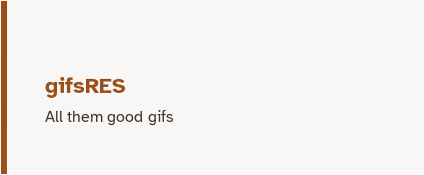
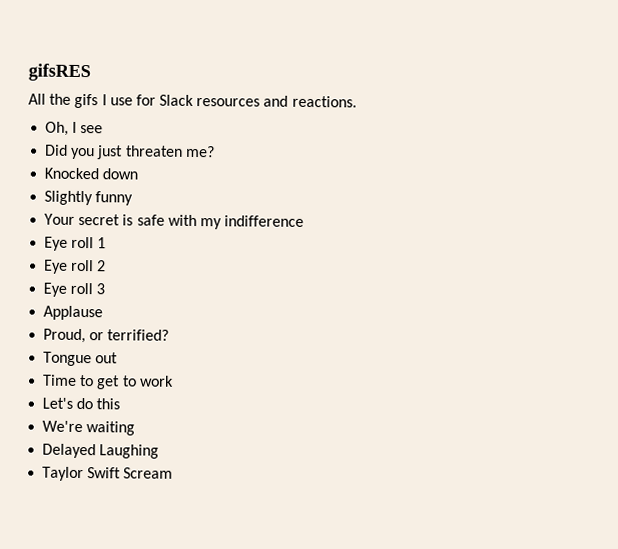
- All them good gifs
+ All the gifs I use for Slack resources and reactions.
+ Oh, I see
+ Did you just threaten me?
+ Knocked down
+ Slightly funny
+ Your secret is safe with my indifference
+ Eye roll 1
+ Eye roll 2
+ Eye roll 3
+ Applause
+ Proud, or terrified?
+ Tongue out
+ Time to get to work
+ Let's do this
+ We're waiting
+ Delayed Laughing
+ Taylor Swift Scream

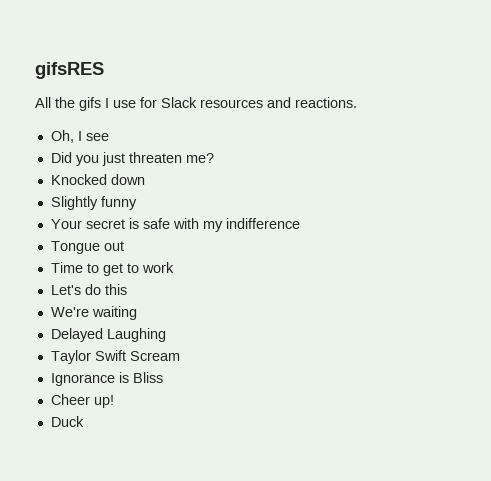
- Eye roll 1
- Eye roll 2
- Eye roll 3
- Applause
- Proud, or terrified?
+ Ignorance is Bliss
+ Cheer up!
+ Duck

